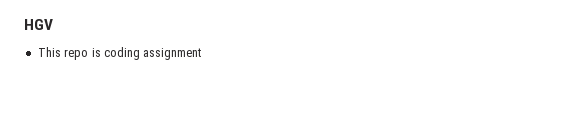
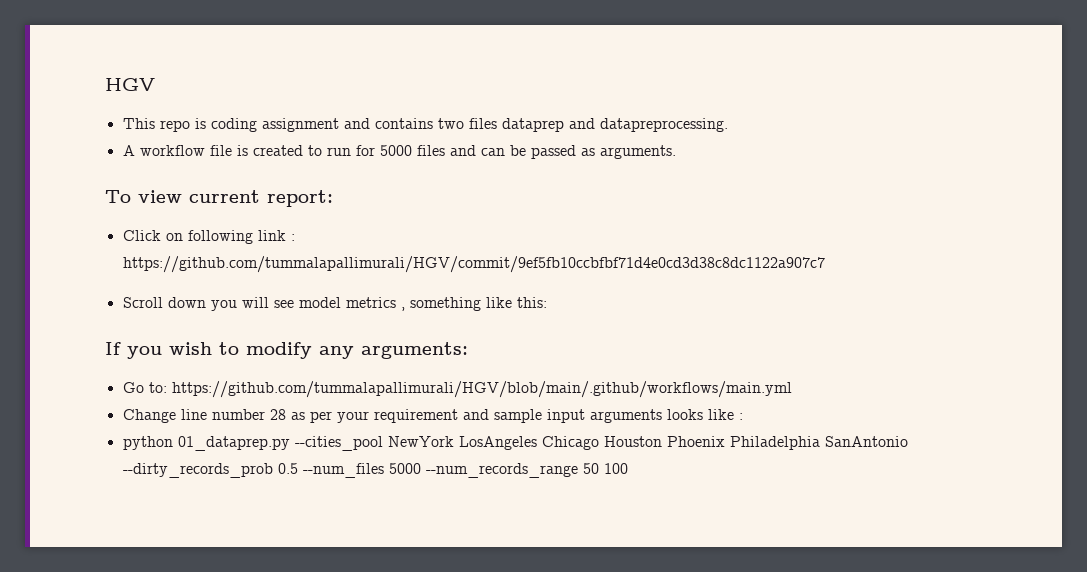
- This repo is coding assignment
+ This repo is coding assignment and contains two files dataprep and datapreprocessing.
+ A workflow file is created to run for 5000 files and can be passed as arguments.
+ To view current report:
+ Click on following link : https://github.com/tummalapallimurali/HGV/commit/9ef5fb10ccbfbf71d4e0cd3d38c8dc1122a907c7
+ Scroll down you will see model metrics , something like this:
+ If you wish to modify any arguments:
+ Go to: https://github.com/tummalapallimurali/HGV/blob/main/.github/workflows/main.yml
+ Change line number 28 as per your requirement and sample input arguments looks like :
+ python 01_dataprep.py --cities_pool NewYork LosAngeles Chicago Houston Phoenix Philadelphia SanAntonio --dirty_records_prob 0.5 --num_files 5000 --num_records_range 50 100

